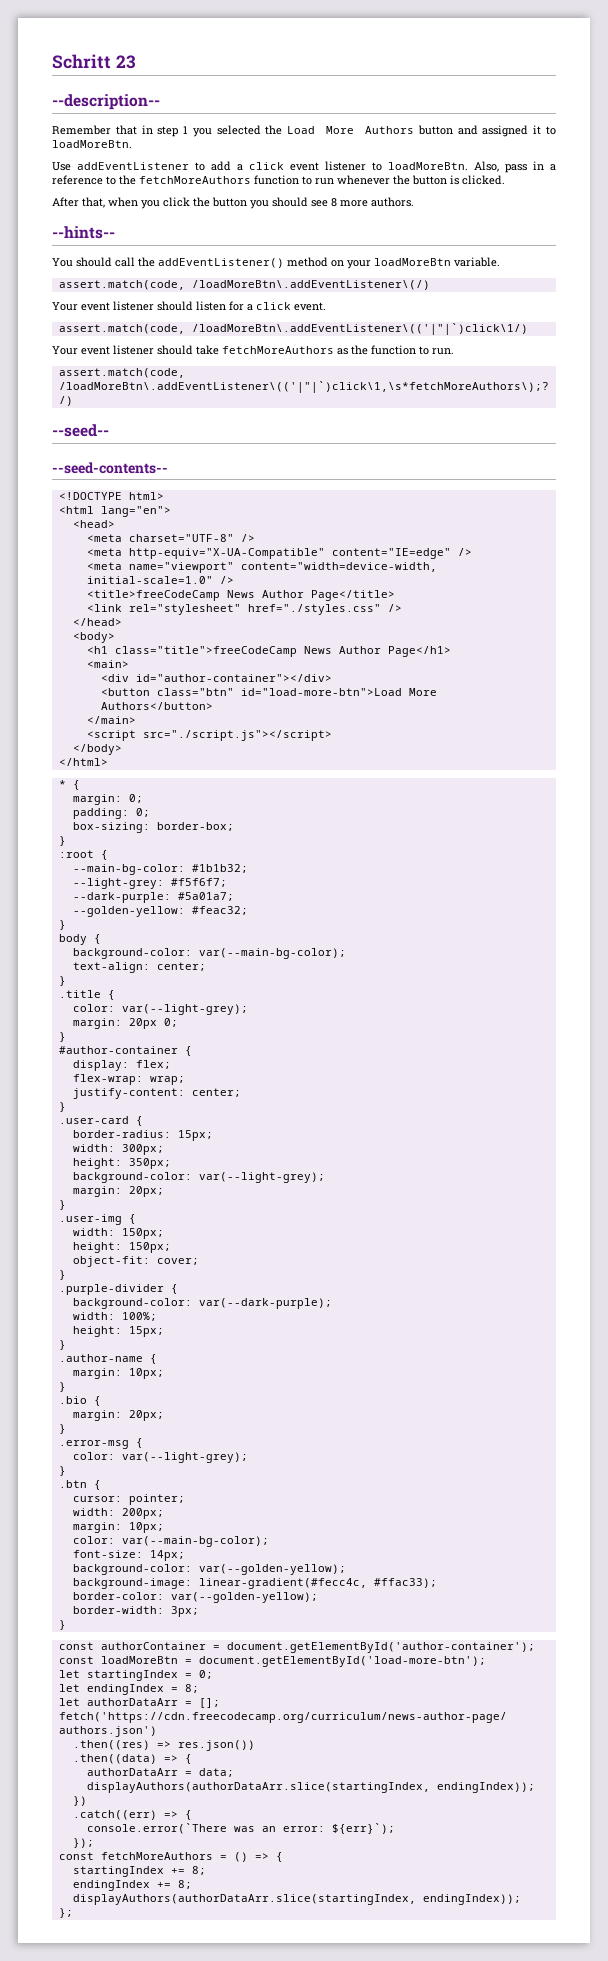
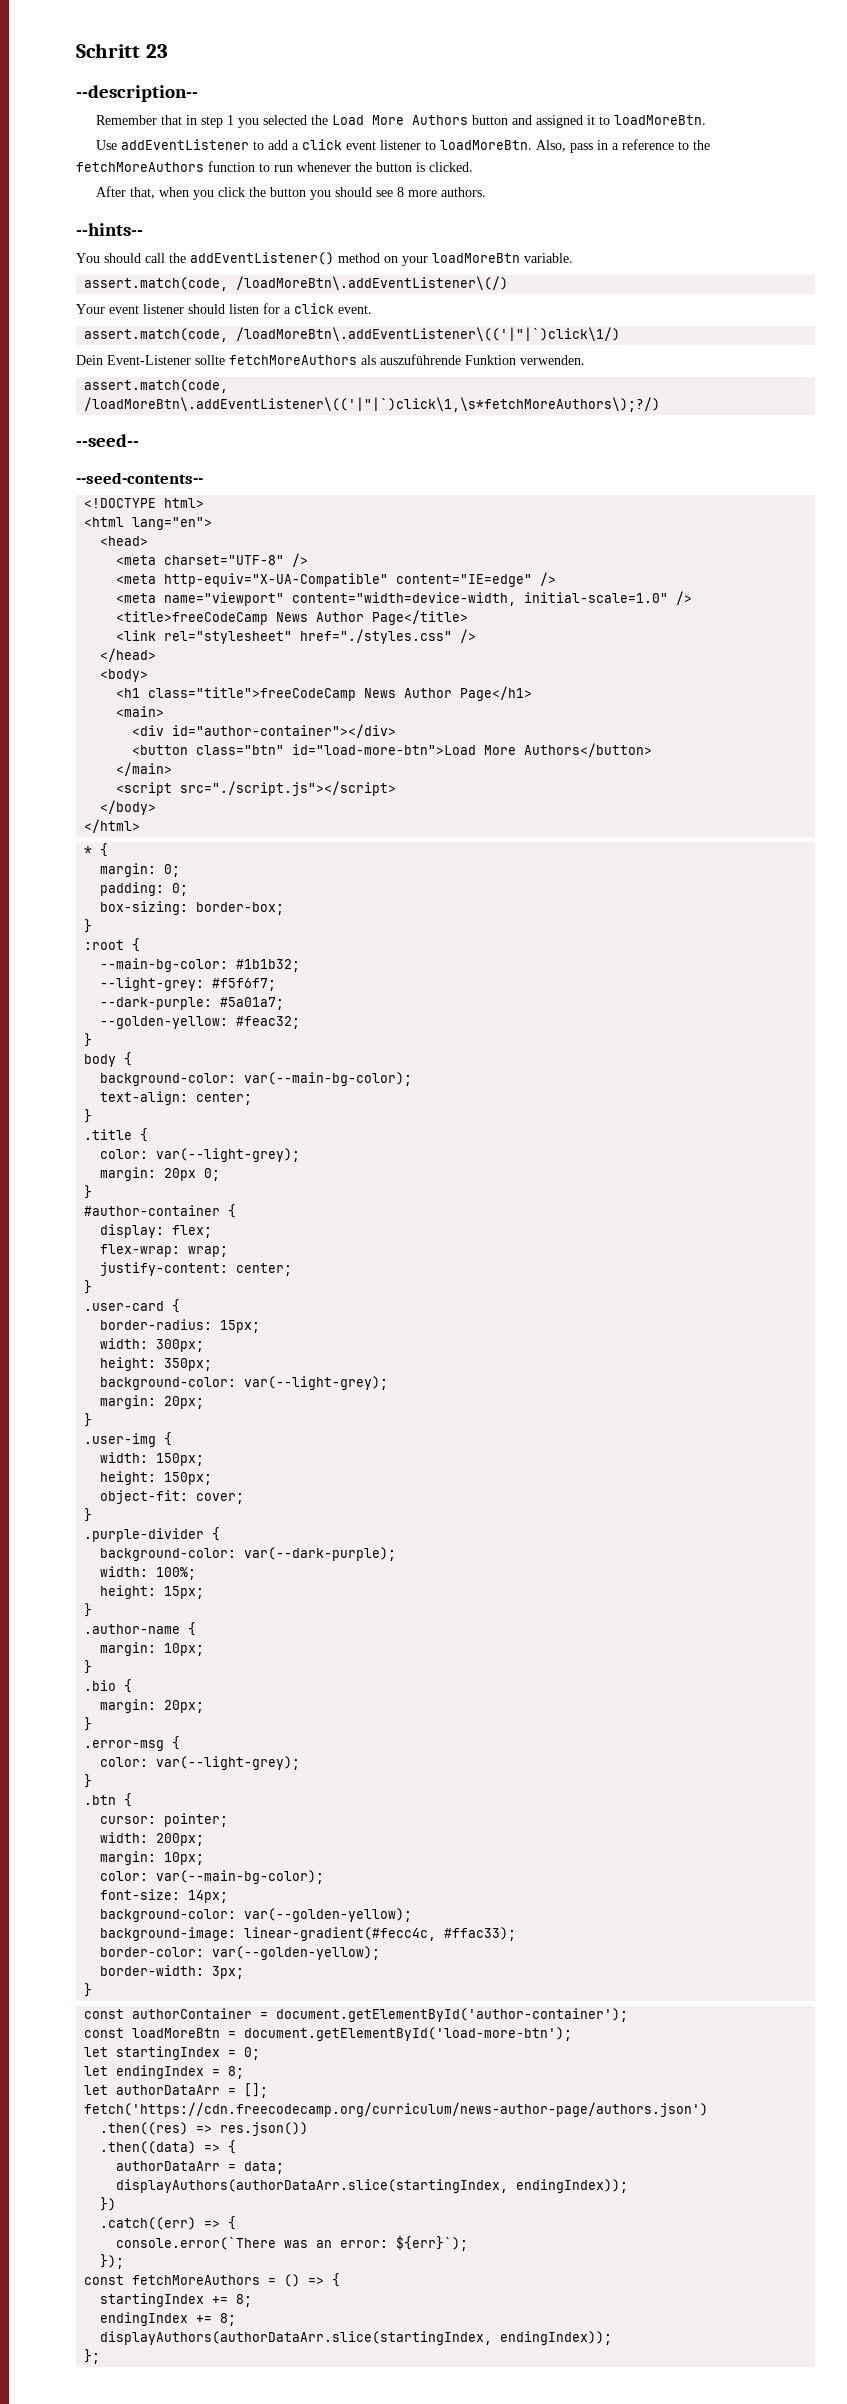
- Your event listener should take fetchMoreAuthors as the function to run.
+ Dein Event-Listener sollte fetchMoreAuthors als auszuführende Funktion verwenden.

